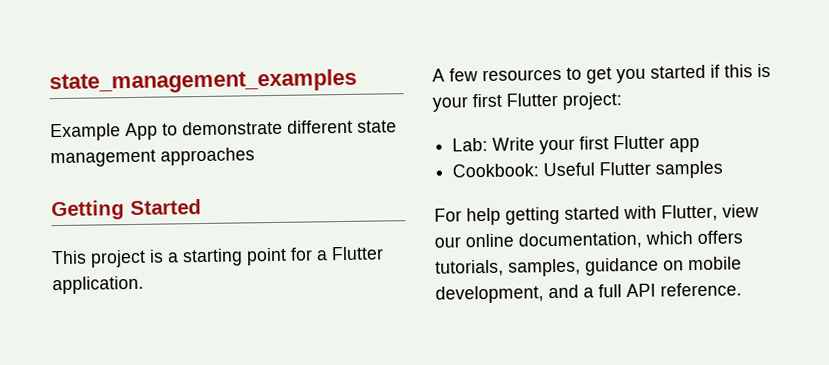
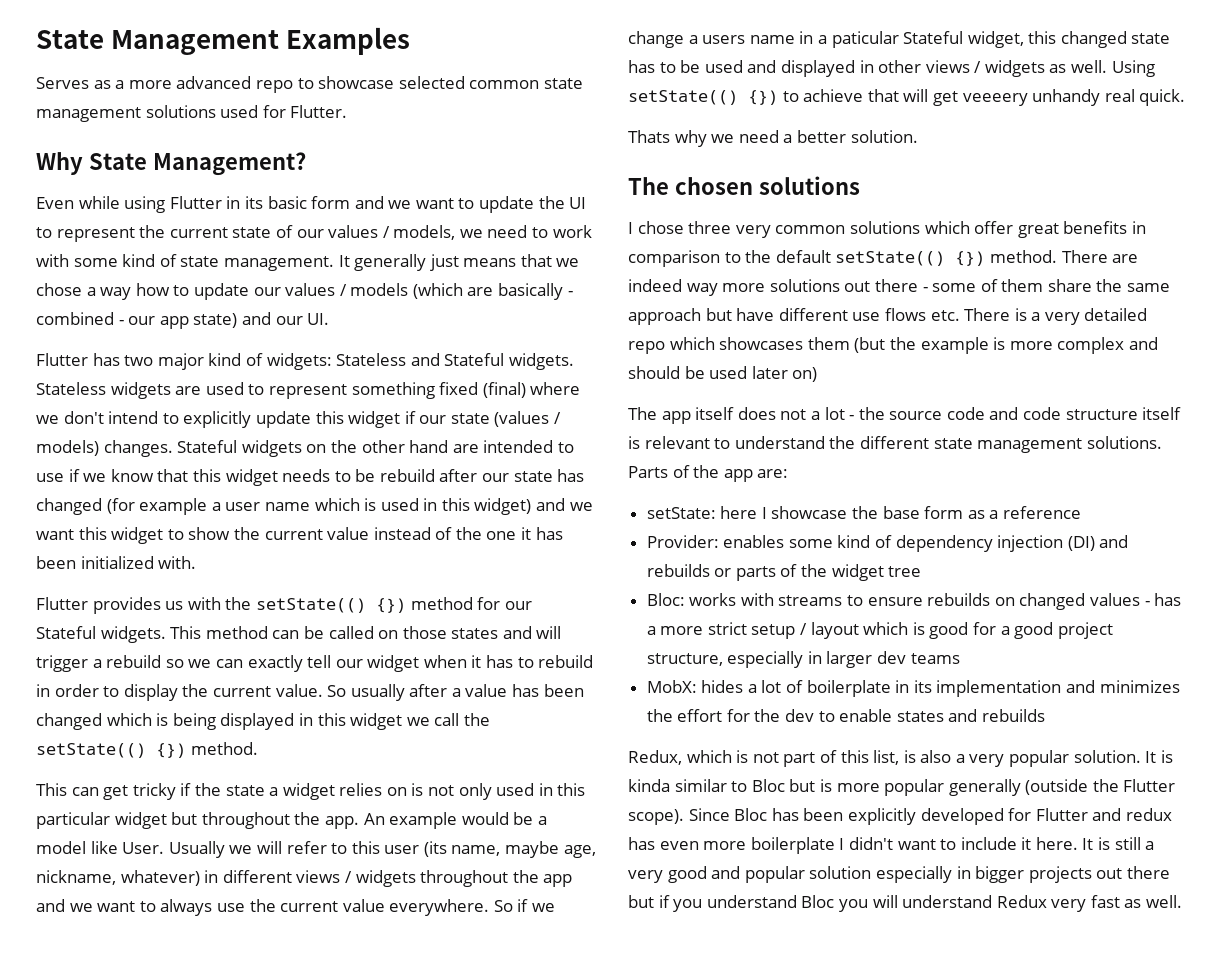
- state_management_examples
- Example App to demonstrate different state management approaches
- Getting Started
- This project is a starting point for a Flutter application.
- A few resources to get you started if this is your first Flutter project:
- Lab: Write your first Flutter app
- Cookbook: Useful Flutter samples
- For help getting started with Flutter, view our online documentation, which offers tutorials, samples, guidance on mobile development, and a full API reference.
+ State Management Examples
+ Serves as a more advanced repo to showcase selected common state management solutions used for Flutter.
+ Why State Management?
+ Even while using Flutter in its basic form and we want to update the UI to represent the current state of our values / models, we need to work with some kind of state management. It generally just means that we chose a way how to update our values / models (which are basically - combined - our app state) and our UI.
+ Flutter has two major kind of widgets: Stateless and Stateful widgets. Stateless widgets are used to represent something fixed (final) where we don't intend to explicitly update this widget if our state (values / models) changes. Stateful widgets on the other hand are intended to use if we know that this widget needs to be rebuild after our state has changed (for example a user name which is used in this widget) and we want this widget to show the current value instead of the one it has been initialized with.
+ Flutter provides us with the setState(() {}) method for our Stateful widgets. This method can be called on those states and will trigger a rebuild so we can exactly tell our widget when it has to rebuild in order to display the current value. So usually after a value has been changed which is being displayed in this widget we call the setState(() {}) method.
+ This can get tricky if the state a widget relies on is not only used in this particular widget but throughout the app. An example would be a model like User. Usually we will refer to this user (its name, maybe age, nickname, whatever) in different views / widgets throughout the app and we want to always use the current value everywhere. So if we change a users name in a paticular Stateful widget, this changed state has to be used and displayed in other views / widgets as well. Using setState(() {}) to achieve that will get veeeery unhandy real quick.
+ Thats why we need a better solution.
+ The chosen solutions
+ I chose three very common solutions which offer great benefits in comparison to the default setState(() {}) method. There are indeed way more solutions out there - some of them share the same approach but have different use flows etc. There is a very detailed repo which showcases them (but the example is more complex and should be used later on)
+ The app itself does not a lot - the source code and code structure itself is relevant to understand the different state management solutions. Parts of the app are:
+ setState: here I showcase the base form as a reference
+ Provider: enables some kind of dependency injection (DI) and rebuilds or parts of the widget tree
+ Bloc: works with streams to ensure rebuilds on changed values - has a more strict setup / layout which is good for a good project structure, especially in larger dev teams
+ MobX: hides a lot of boilerplate in its implementation and minimizes the effort for the dev to enable states and rebuilds
+ Redux, which is not part of this list, is also a very popular solution. It is kinda similar to Bloc but is more popular generally (outside the Flutter scope). Since Bloc has been explicitly developed for Flutter and redux has even more boilerplate I didn't want to include it here. It is still a very good and popular solution especially in bigger projects out there but if you understand Bloc you will understand Redux very fast as well.

